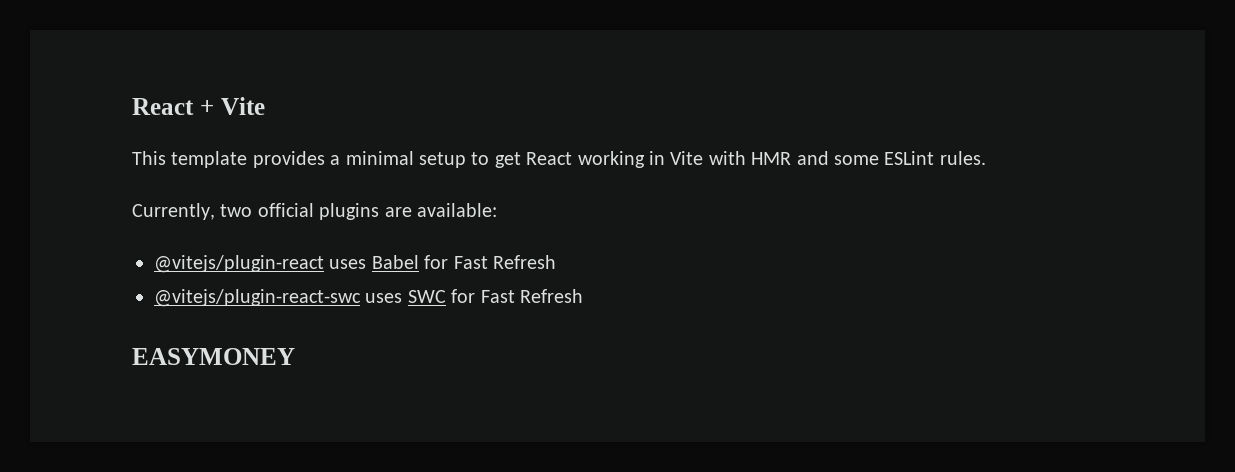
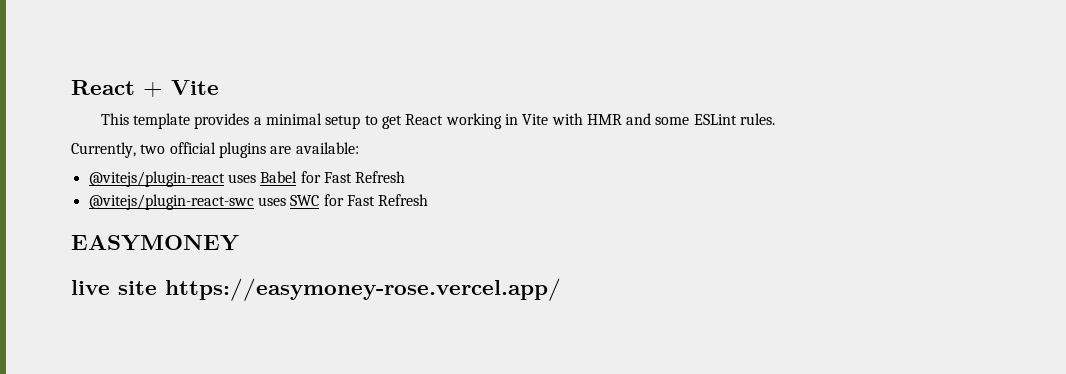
+ live site https://easymoney-rose.vercel.app/

